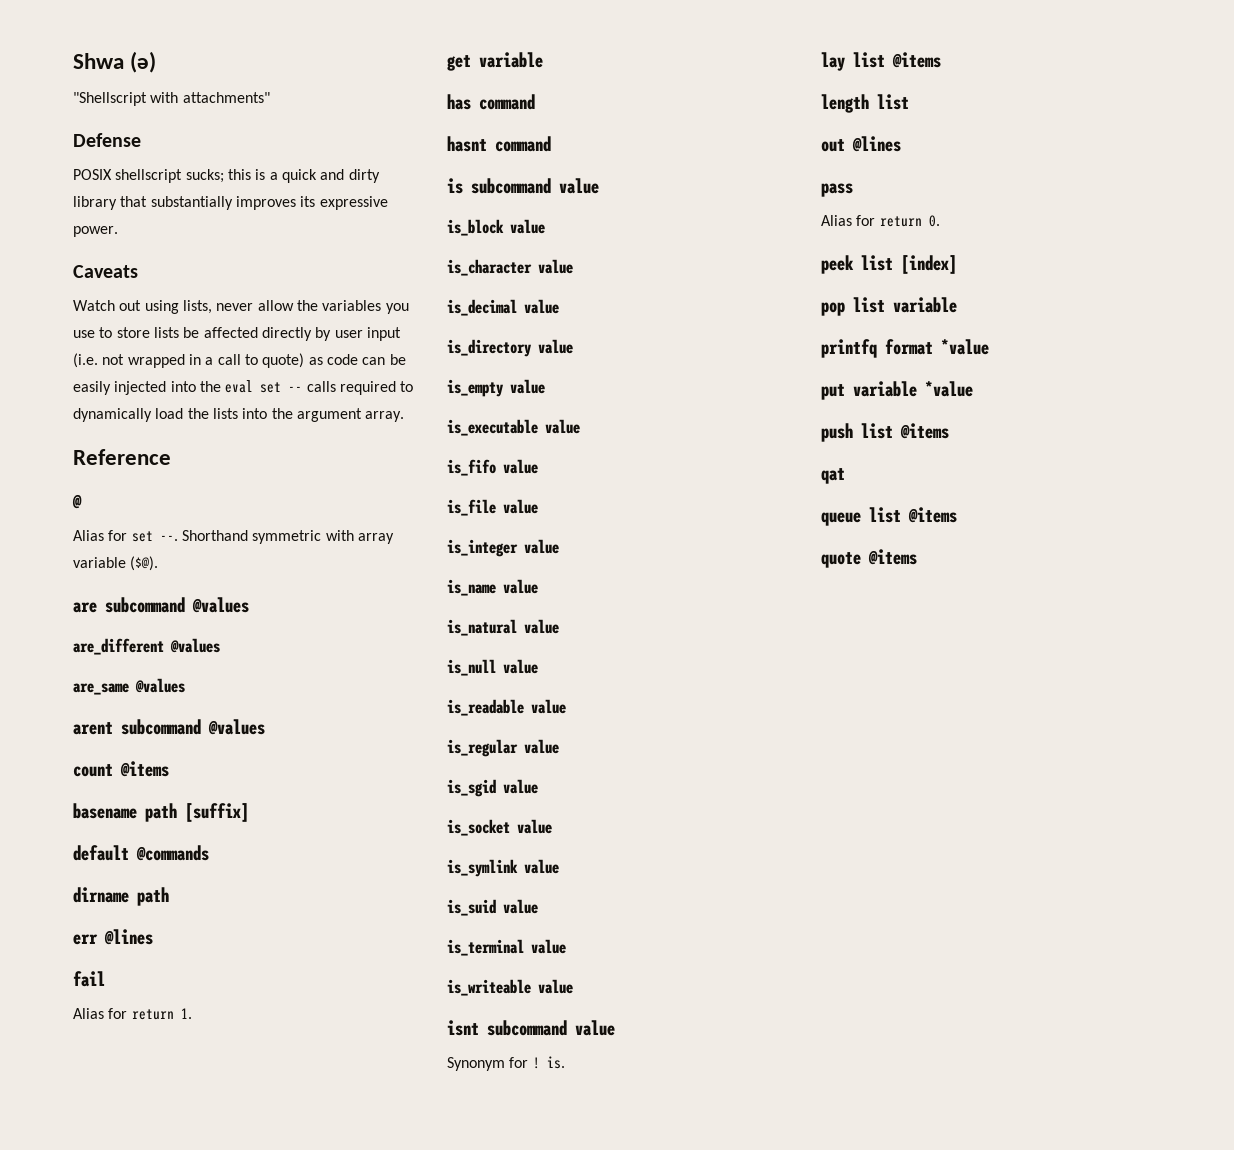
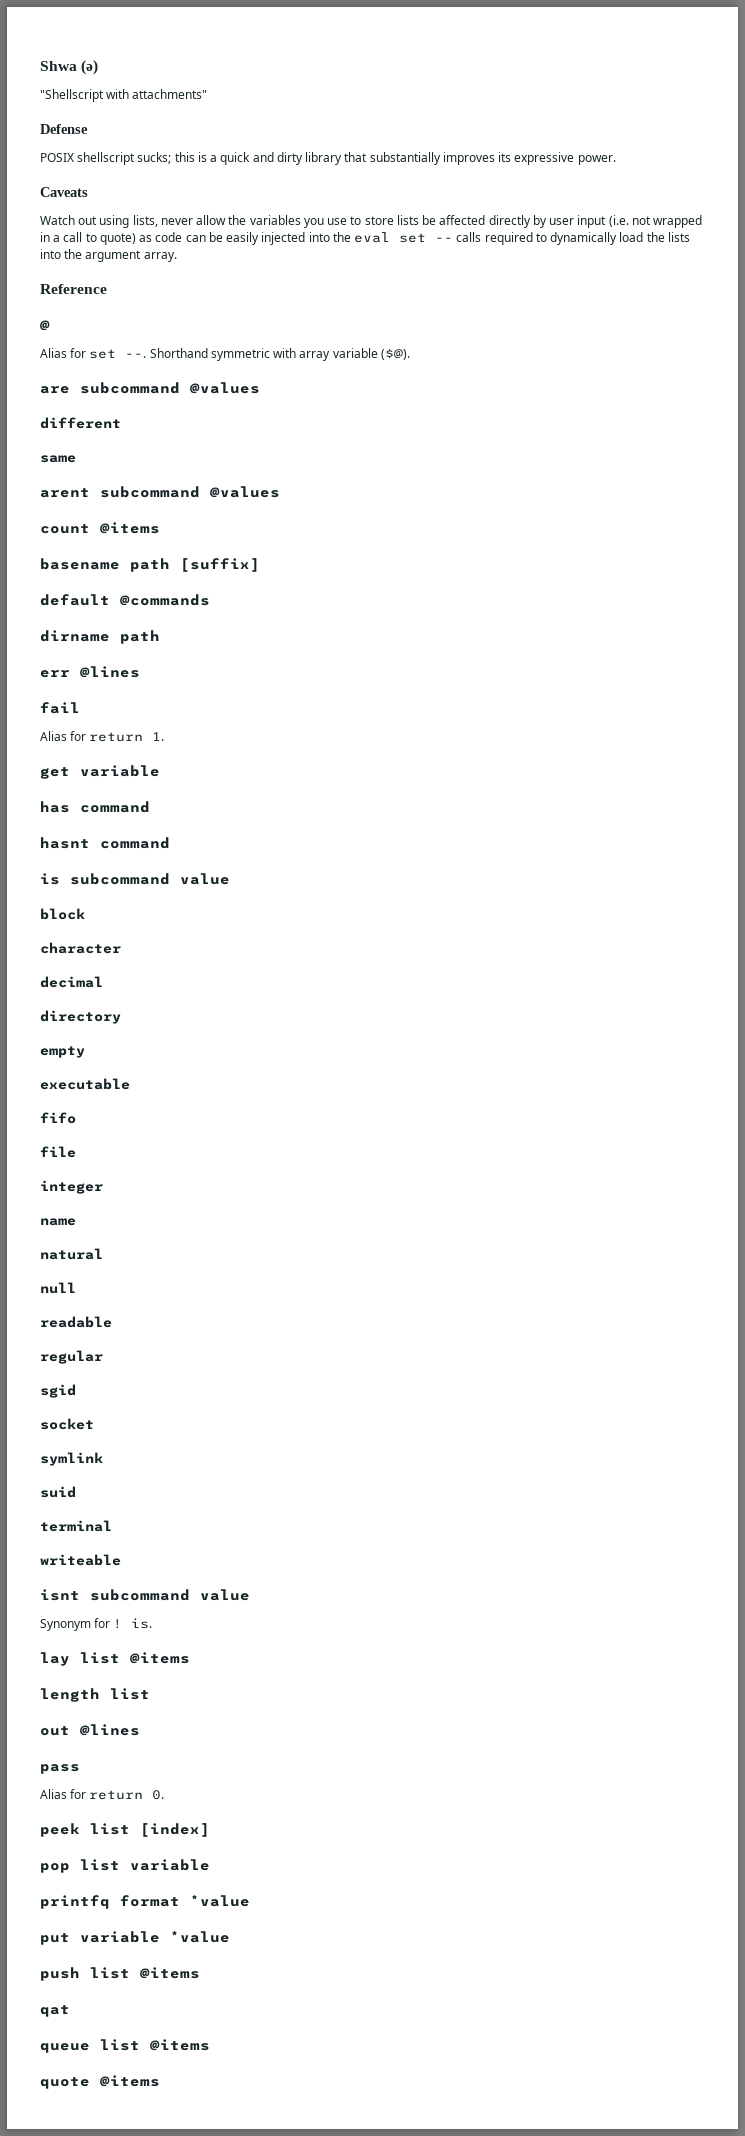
- are_different @values
- are_same @values
+ different
+ same
- is_block value
- is_character value
- is_decimal value
- is_directory value
- is_empty value
- is_executable value
- is_fifo value
- is_file value
- is_integer value
- is_name value
- is_natural value
- is_null value
- is_readable value
- is_regular value
- is_sgid value
- is_socket value
- is_symlink value
- is_suid value
- is_terminal value
- is_writeable value
+ block
+ character
+ decimal
+ directory
+ empty
+ executable
+ fifo
+ file
+ integer
+ name
+ natural
+ null
+ readable
+ regular
+ sgid
+ socket
+ symlink
+ suid
+ terminal
+ writeable

